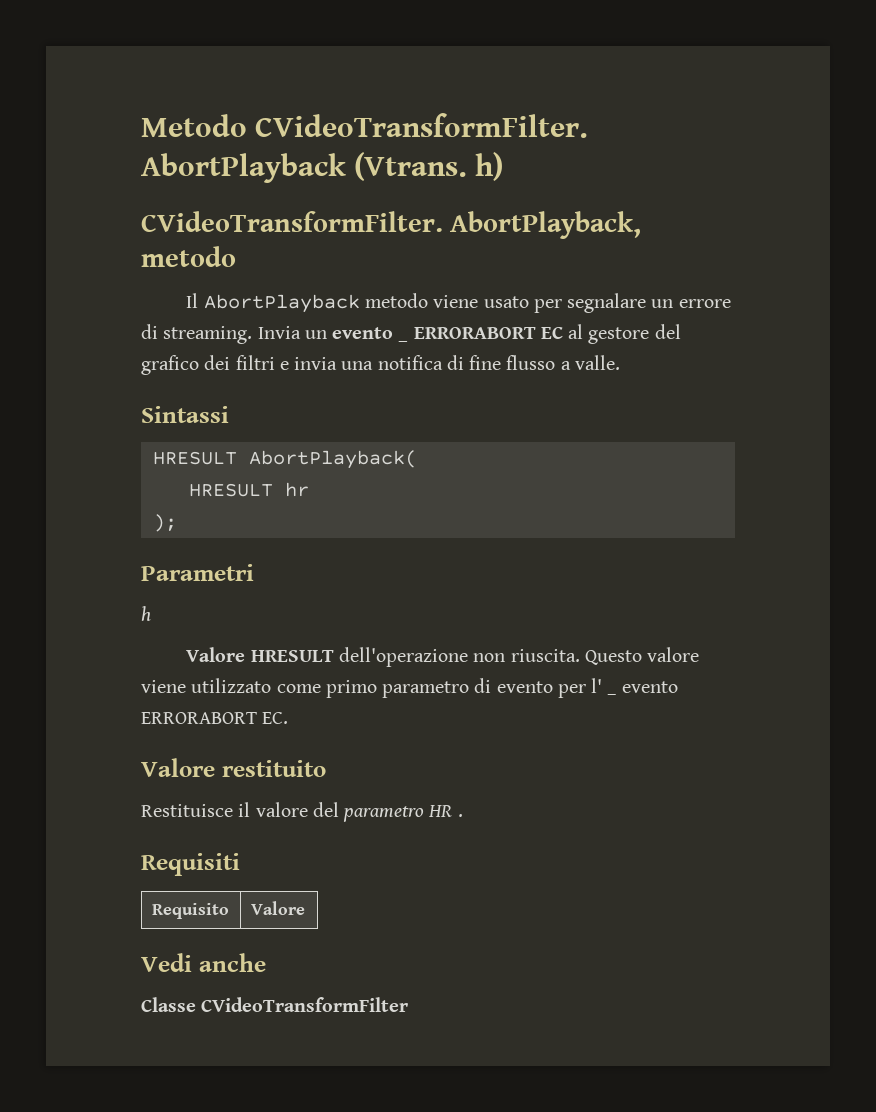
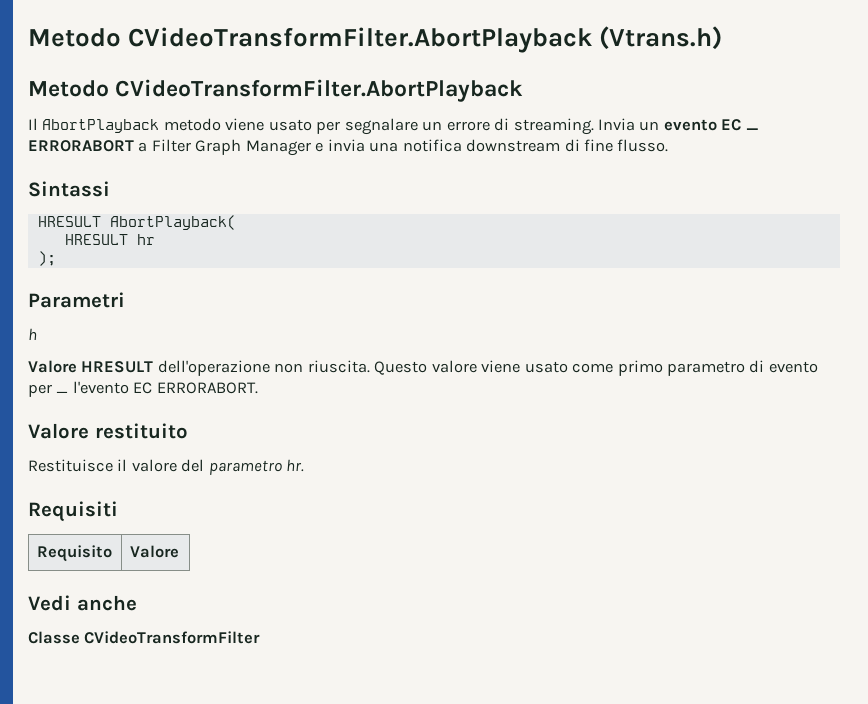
- Metodo CVideoTransformFilter. AbortPlayback (Vtrans. h)
- CVideoTransformFilter. AbortPlayback, metodo
+ Metodo CVideoTransformFilter.AbortPlayback (Vtrans.h)
+ Metodo CVideoTransformFilter.AbortPlayback
- Invia un evento _ ERRORABORT EC al gestore del grafico dei filtri e invia una notifica di fine flusso a valle.
+ Invia un evento EC _ ERRORABORT a Filter Graph Manager e invia una notifica downstream di fine flusso.
- Questo valore viene utilizzato come primo parametro di evento per l' _ evento ERRORABORT EC.
+ Questo valore viene usato come primo parametro di evento per _ l'evento EC ERRORABORT.
- Restituisce il valore del parametro HR .
+ Restituisce il valore del parametro hr.

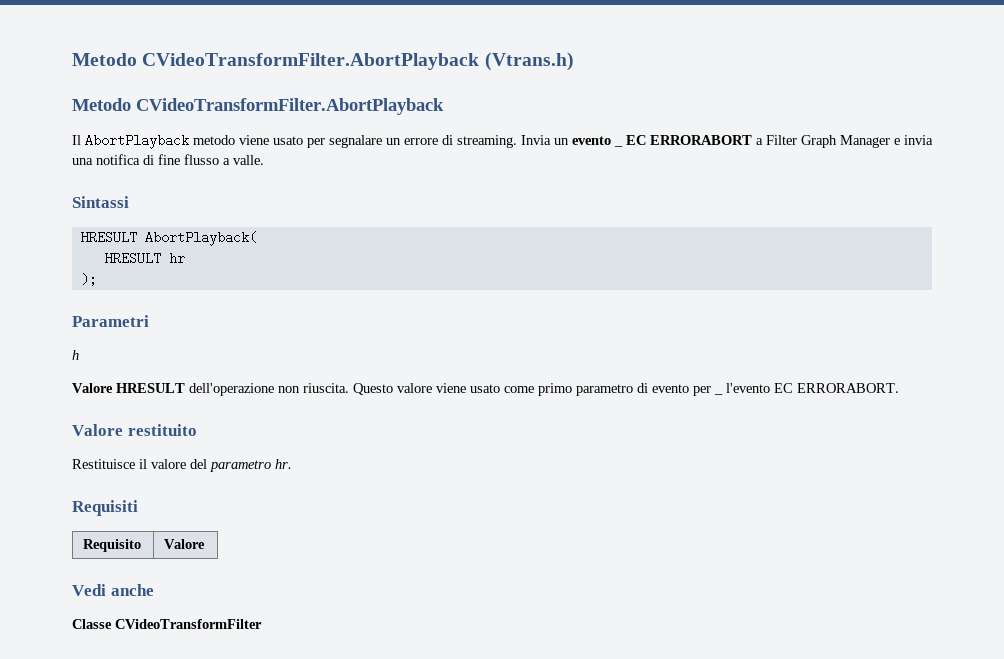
- Invia un evento EC _ ERRORABORT a Filter Graph Manager e invia una notifica downstream di fine flusso.
+ Invia un evento _ EC ERRORABORT a Filter Graph Manager e invia una notifica di fine flusso a valle.

